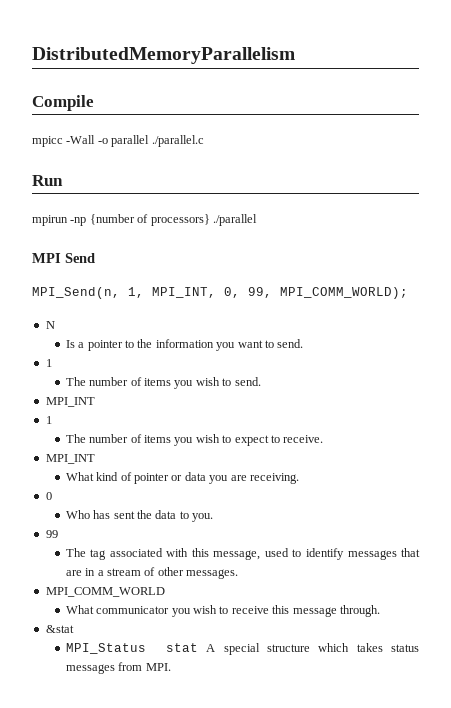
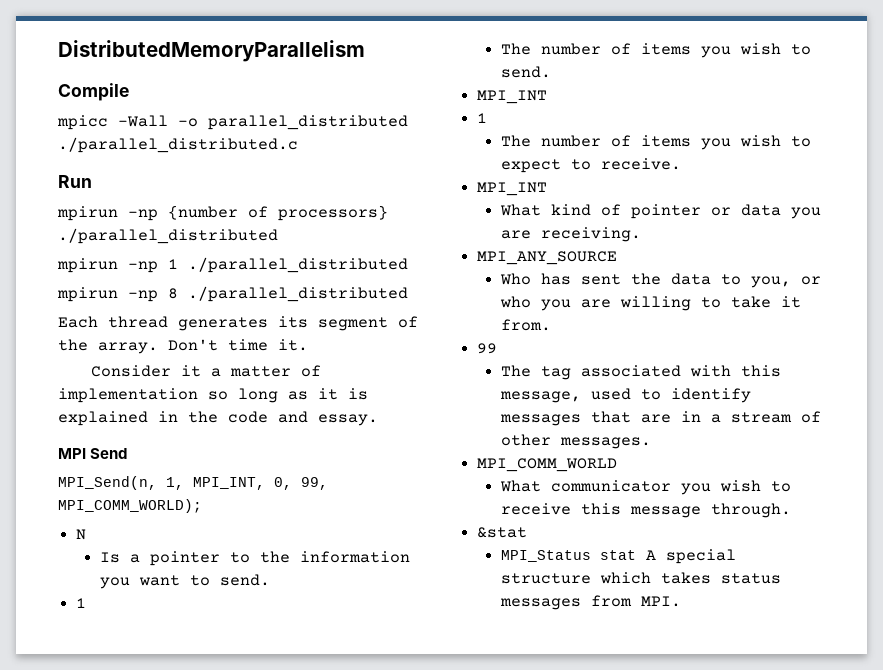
- mpicc -Wall -o parallel ./parallel.c
+ mpicc -Wall -o parallel_distributed ./parallel_distributed.c
- mpirun -np {number of processors} ./parallel
+ mpirun -np {number of processors} ./parallel_distributed
+ mpirun -np 1 ./parallel_distributed
+ mpirun -np 8 ./parallel_distributed
+ Each thread generates its segment of the array. Don't time it.
+ Consider it a matter of implementation so long as it is explained in the code and essay.
- 0
+ MPI_ANY_SOURCE
- Who has sent the data to you.
+ Who has sent the data to you, or who you are willing to take it from.

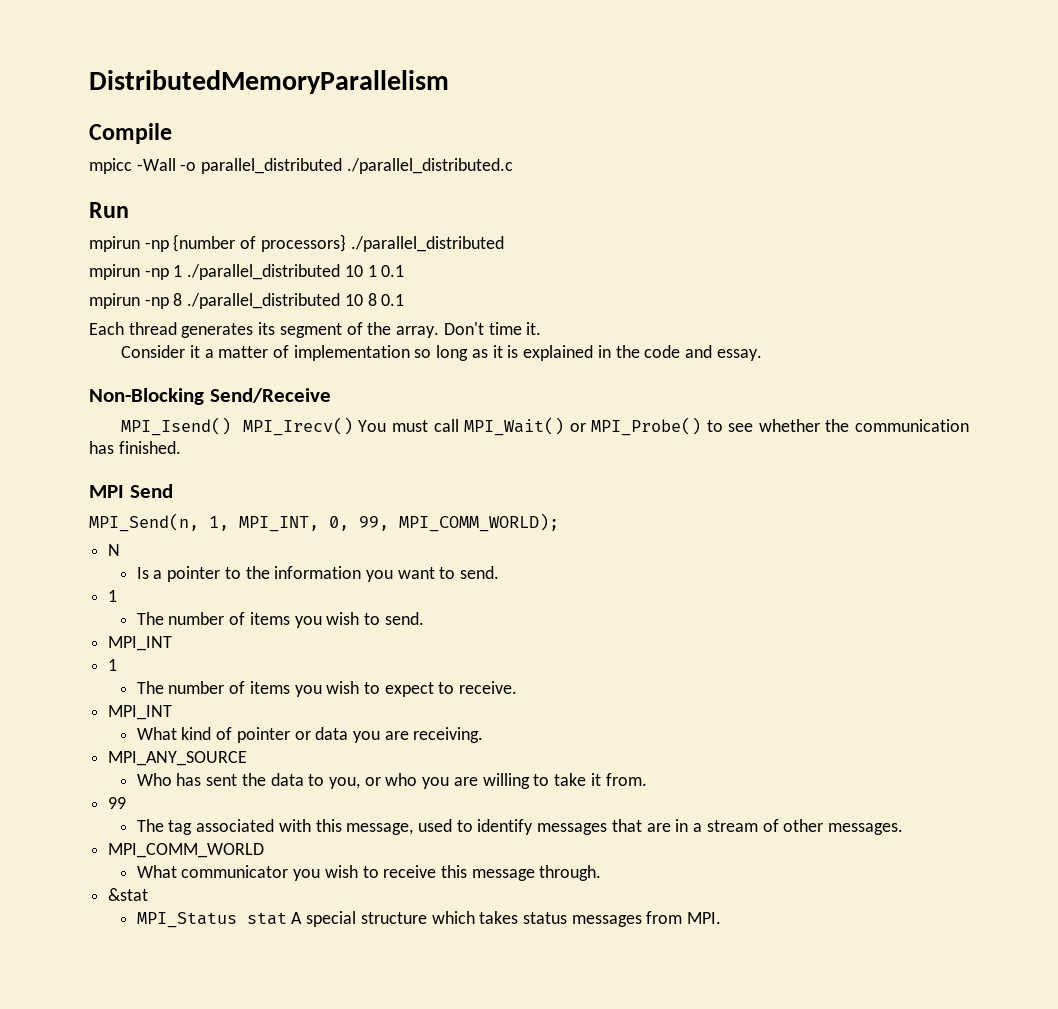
- mpirun -np 1 ./parallel_distributed
+ mpirun -np 1 ./parallel_distributed 10 1 0.1
- mpirun -np 8 ./parallel_distributed
+ mpirun -np 8 ./parallel_distributed 10 8 0.1
+ Non-Blocking Send/Receive
+ MPI_Isend() MPI_Irecv() You must call MPI_Wait() or MPI_Probe() to see whether the communication has finished.

